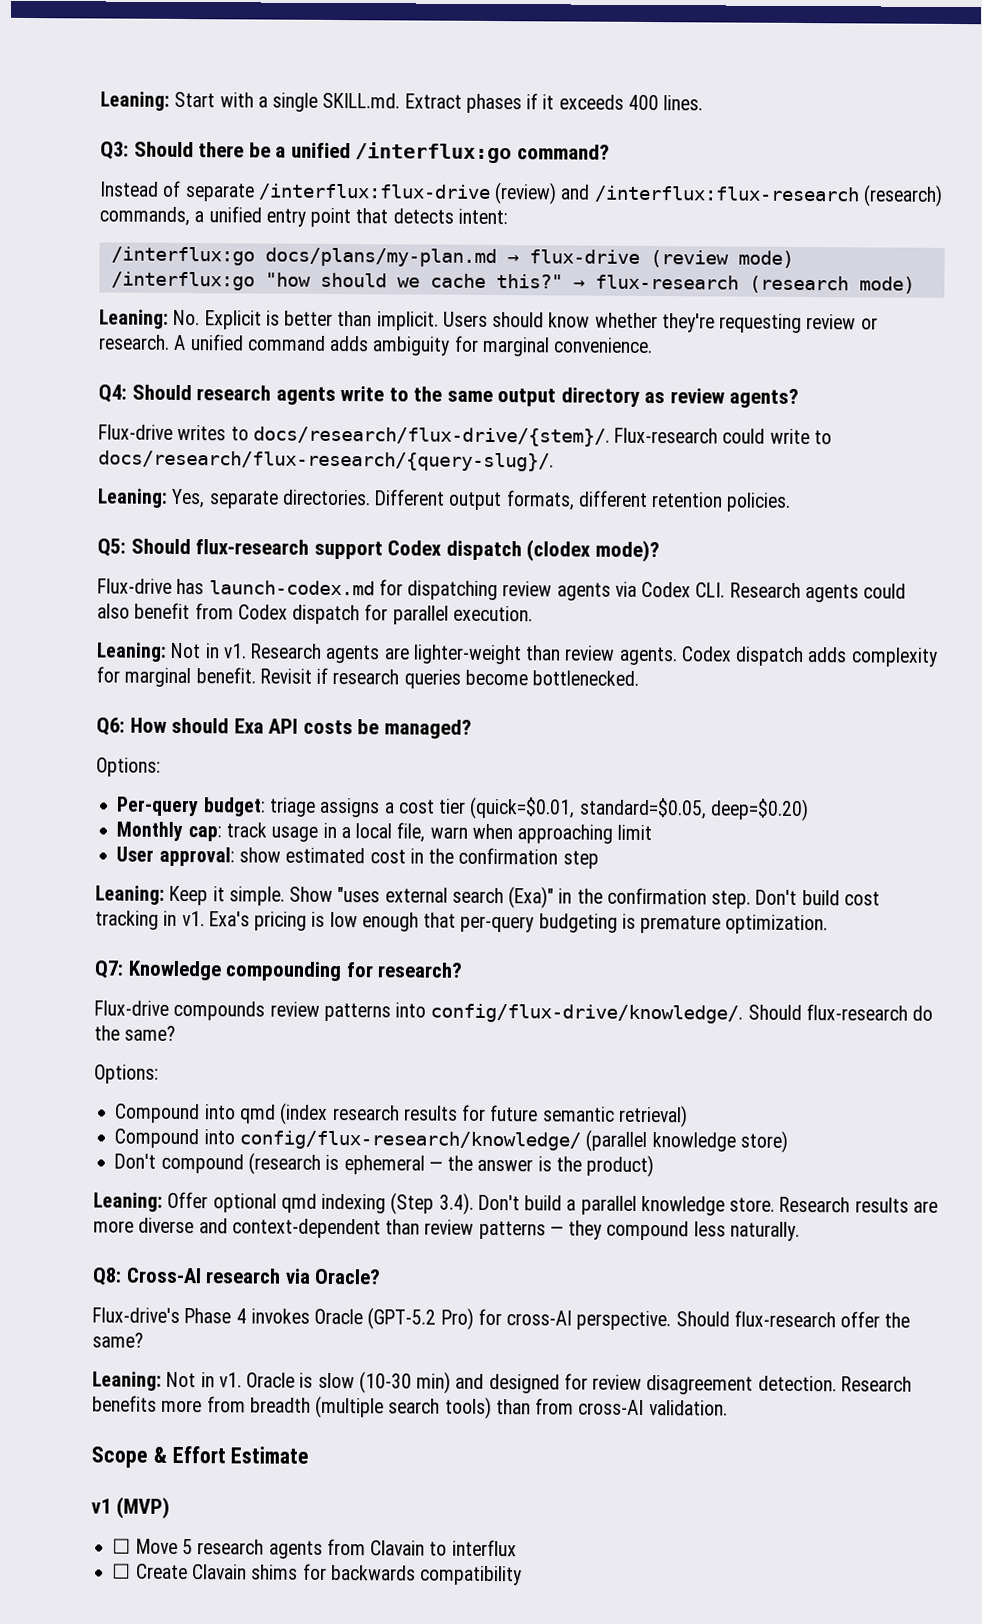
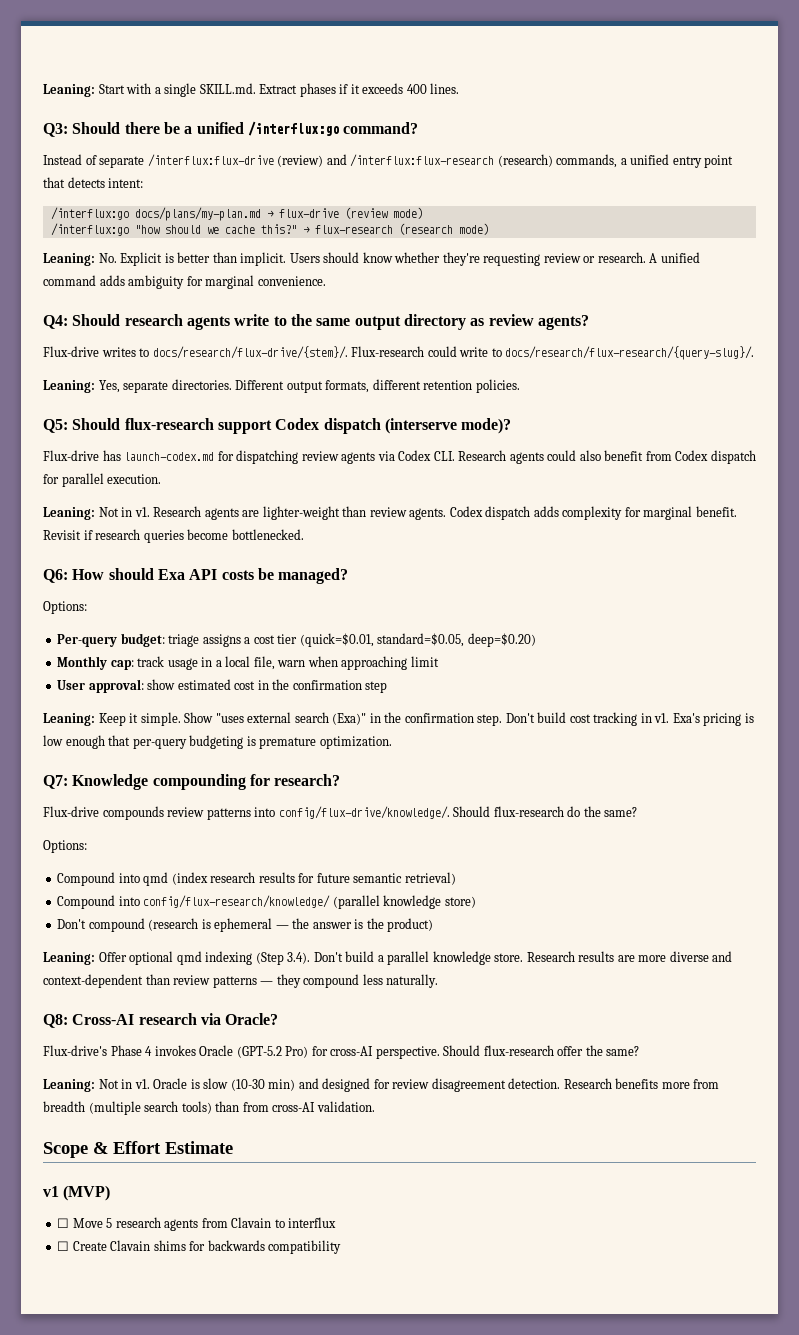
- Q5: Should flux-research support Codex dispatch (clodex mode)?
+ Q5: Should flux-research support Codex dispatch (interserve mode)?

